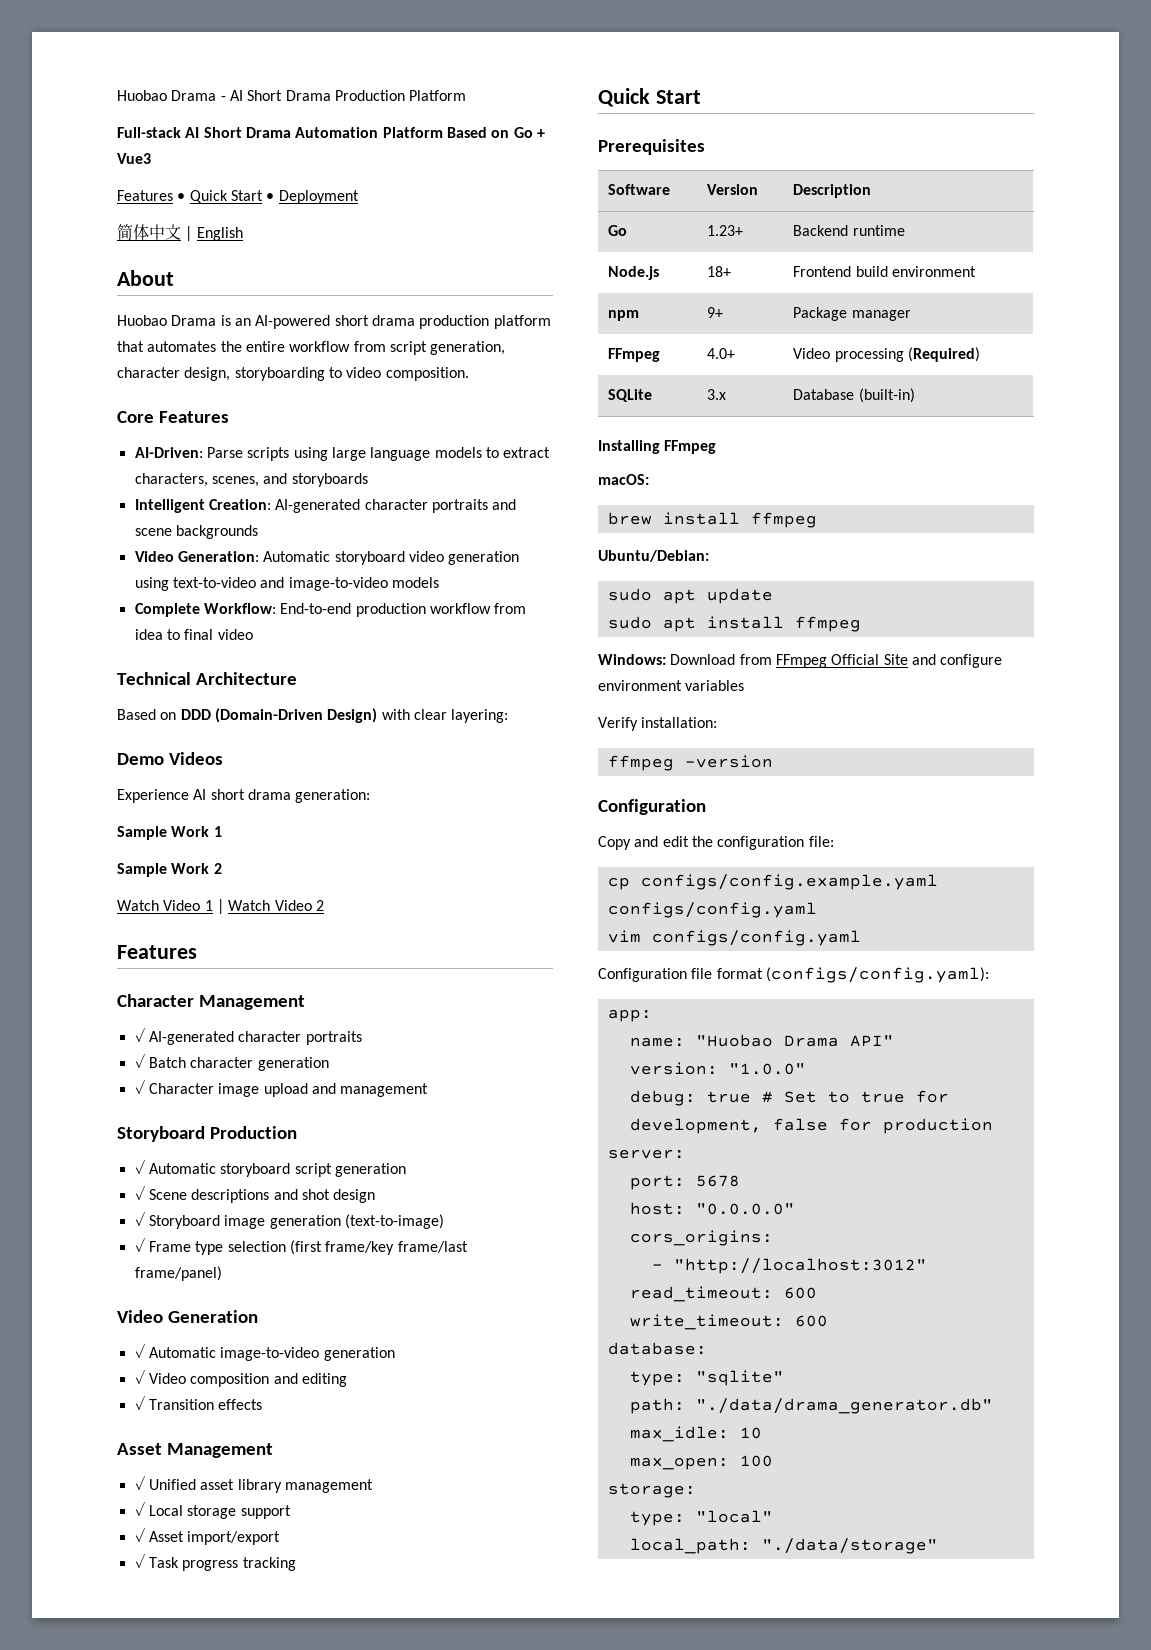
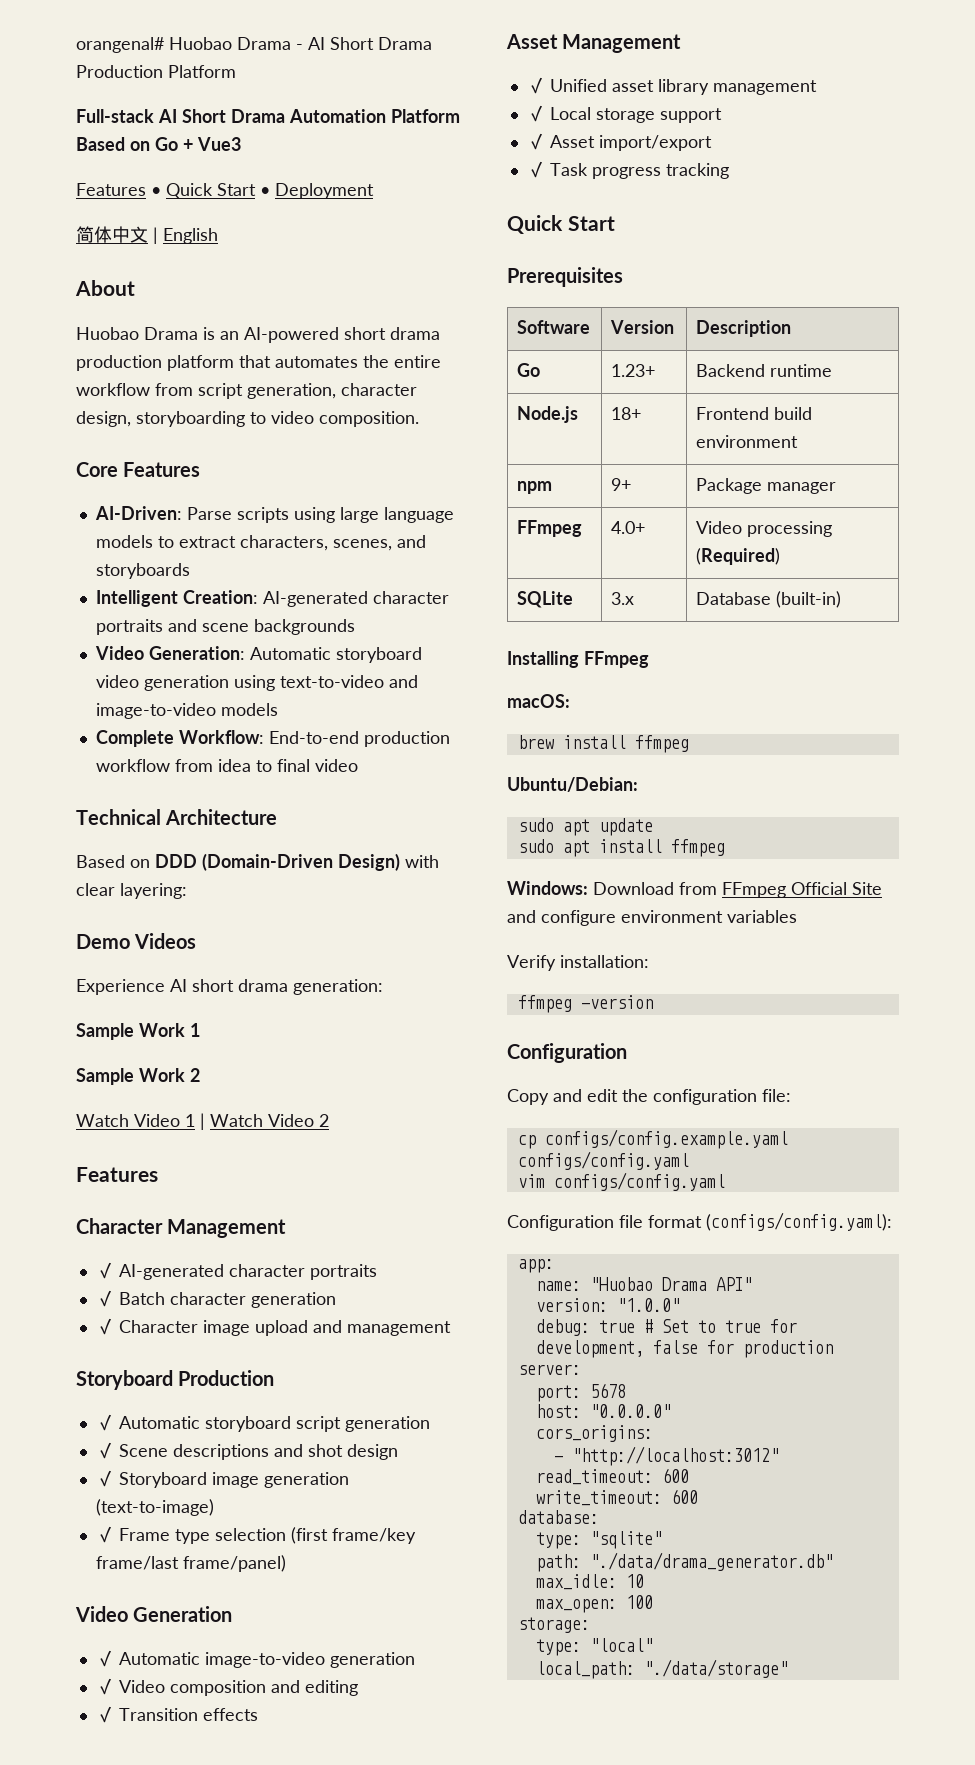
- Huobao Drama - AI Short Drama Production Platform
+ orangenal# Huobao Drama - AI Short Drama Production Platform

